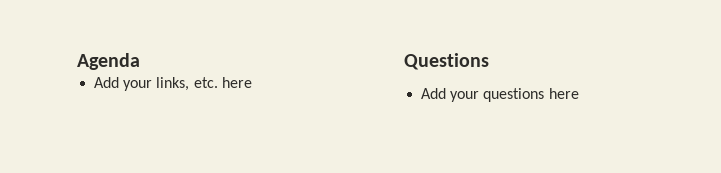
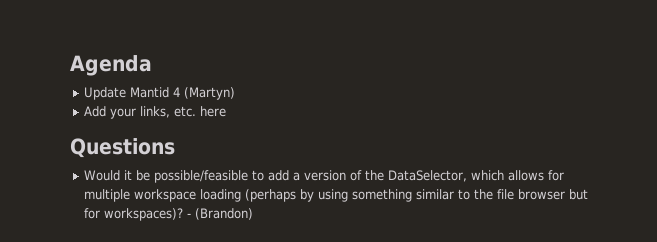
+ Update Mantid 4 (Martyn)
- Add your questions here
+ Would it be possible/feasible to add a version of the DataSelector, which allows for multiple workspace loading (perhaps by using something similar to the file browser but for workspaces)? - (Brandon)

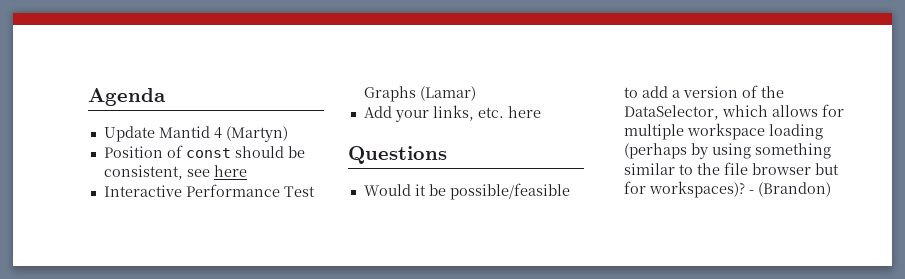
+ Position of const should be consistent, see here
+ Interactive Performance Test Graphs (Lamar)

